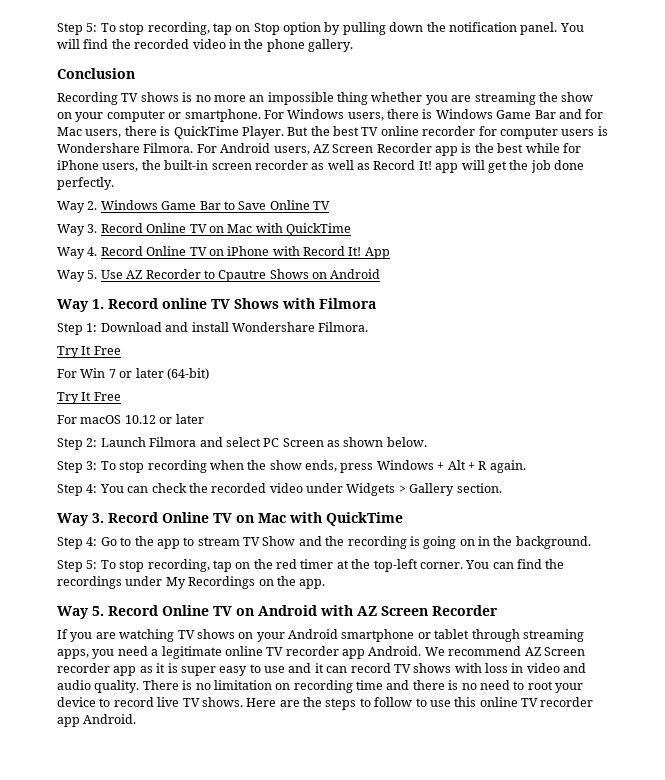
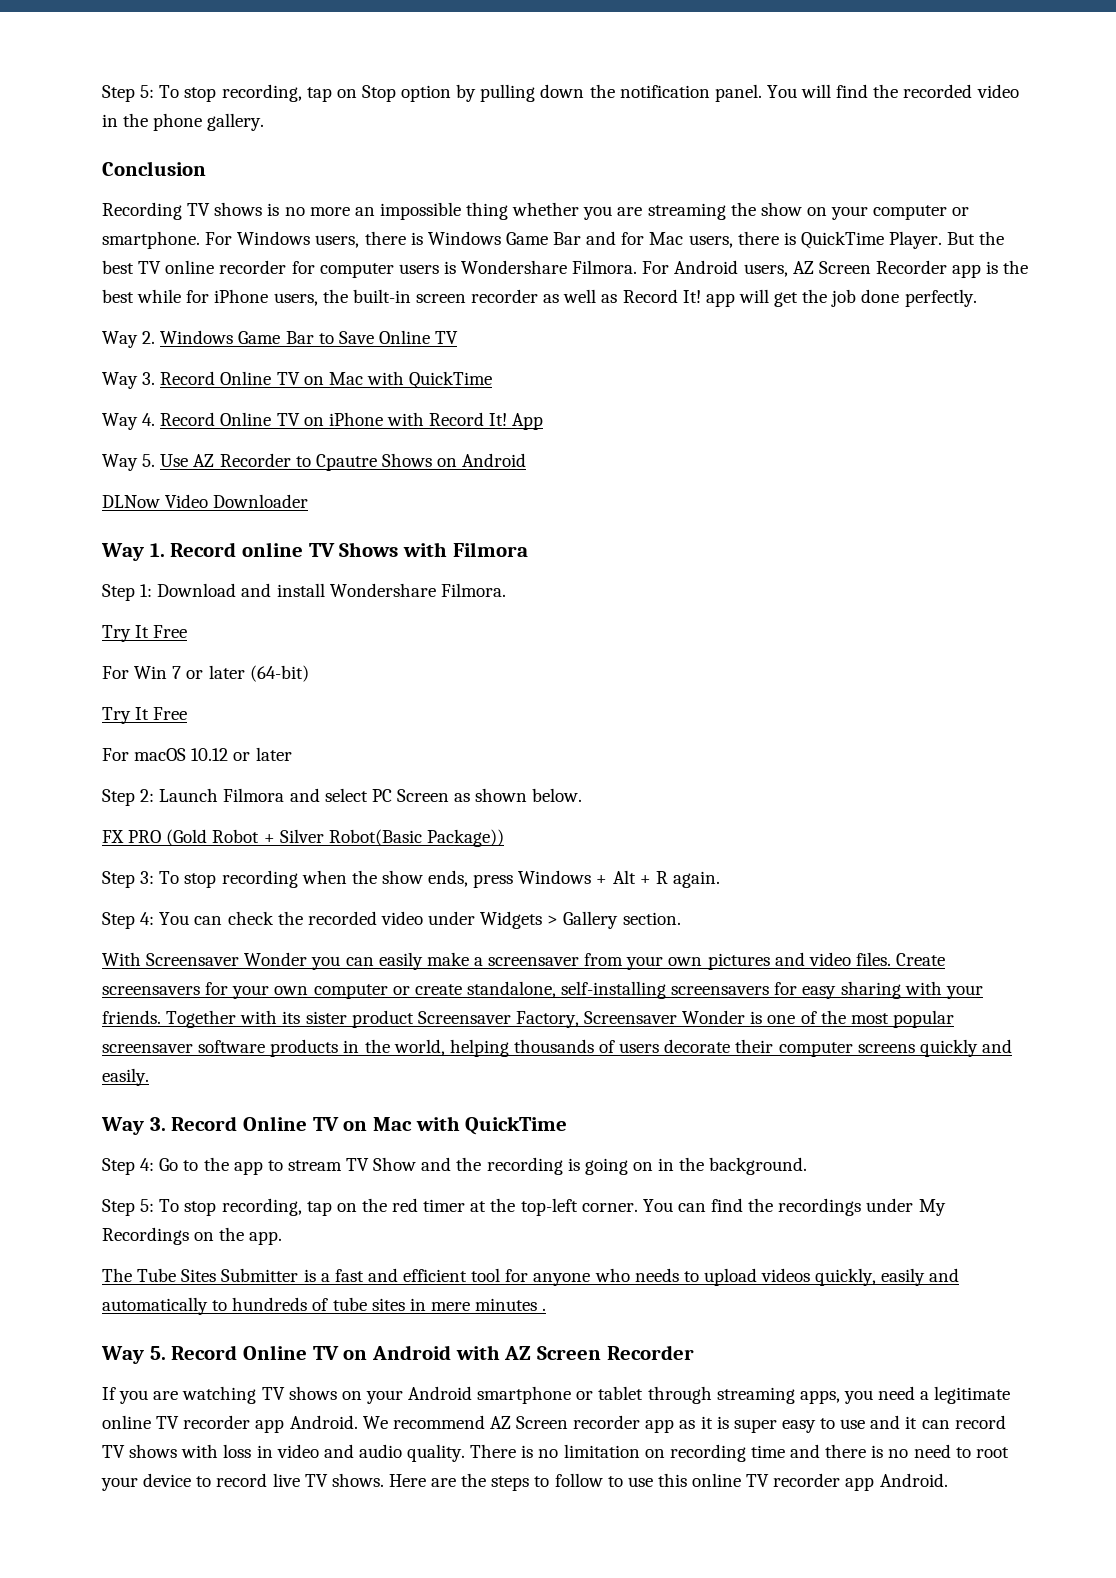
+ DLNow Video Downloader
+ FX PRO (Gold Robot + Silver Robot(Basic Package))
+ With Screensaver Wonder you can easily make a screensaver from your own pictures and video files. Create screensavers for your own computer or create standalone, self-installing screensavers for easy sharing with your friends. Together with its sister product Screensaver Factory, Screensaver Wonder is one of the most popular screensaver software products in the world, helping thousands of users decorate their computer screens quickly and easily.
+ The Tube Sites Submitter is a fast and efficient tool for anyone who needs to upload videos quickly, easily and automatically to hundreds of tube sites in mere minutes .

